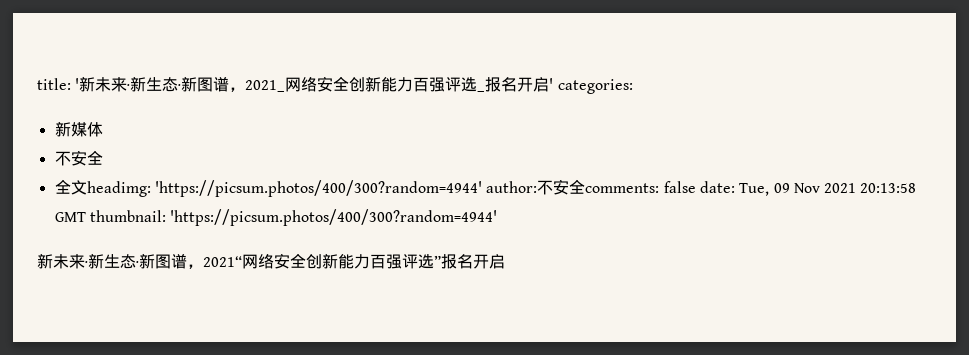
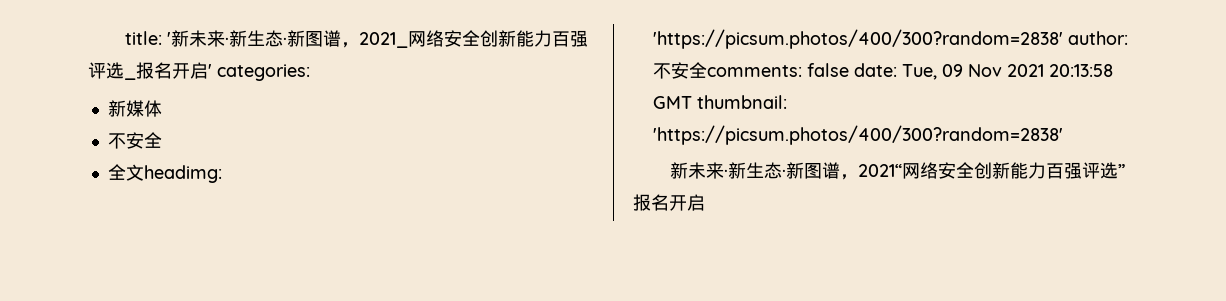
- 全文headimg: 'https://picsum.photos/400/300?random=4944' author:不安全comments: false date: Tue, 09 Nov 2021 20:13:58 GMT thumbnail: 'https://picsum.photos/400/300?random=4944'
+ 全文headimg: 'https://picsum.photos/400/300?random=2838' author:不安全comments: false date: Tue, 09 Nov 2021 20:13:58 GMT thumbnail: 'https://picsum.photos/400/300?random=2838'

